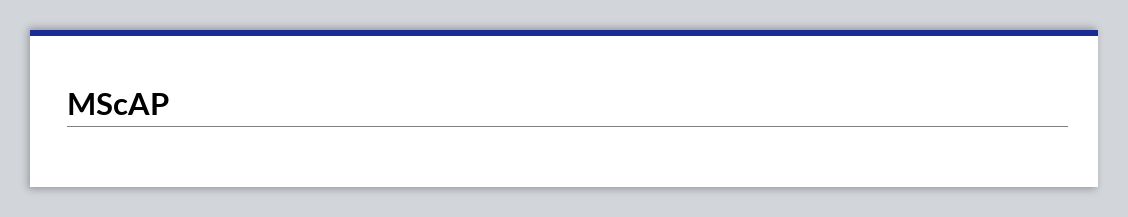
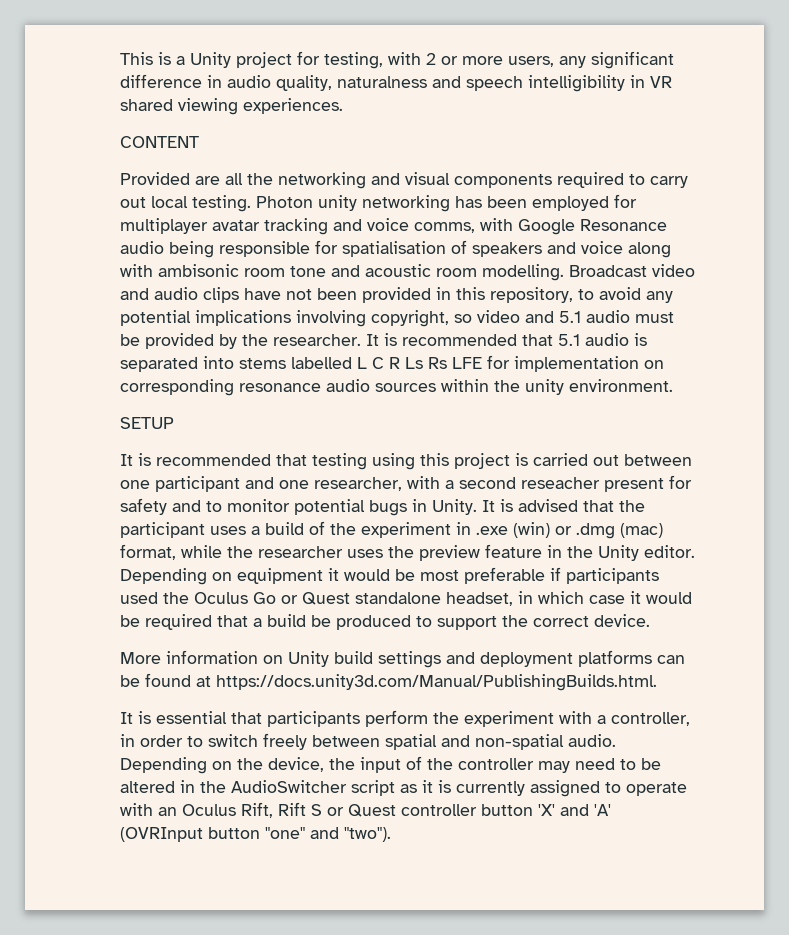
- MScAP
+ This is a Unity project for testing, with 2 or more users, any significant difference in audio quality, naturalness and speech intelligibility in VR shared viewing experiences.
+ CONTENT
+ Provided are all the networking and visual components required to carry out local testing. Photon unity networking has been employed for multiplayer avatar tracking and voice comms, with Google Resonance audio being responsible for spatialisation of speakers and voice along with ambisonic room tone and acoustic room modelling. Broadcast video and audio clips have not been provided in this repository, to avoid any potential implications involving copyright, so video and 5.1 audio must be provided by the researcher. It is recommended that 5.1 audio is separated into stems labelled L C R Ls Rs LFE for implementation on corresponding resonance audio sources within the unity environment.
+ SETUP
+ It is recommended that testing using this project is carried out between one participant and one researcher, with a second reseacher present for safety and to monitor potential bugs in Unity. It is advised that the participant uses a build of the experiment in .exe (win) or .dmg (mac) format, while the researcher uses the preview feature in the Unity editor. Depending on equipment it would be most preferable if participants used the Oculus Go or Quest standalone headset, in which case it would be required that a build be produced to support the correct device.
+ More information on Unity build settings and deployment platforms can be found at https://docs.unity3d.com/Manual/PublishingBuilds.html.
+ It is essential that participants perform the experiment with a controller, in order to switch freely between spatial and non-spatial audio. Depending on the device, the input of the controller may need to be altered in the AudioSwitcher script as it is currently assigned to operate with an Oculus Rift, Rift S or Quest controller button 'X' and 'A' (OVRInput button "one" and "two").

